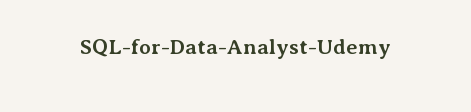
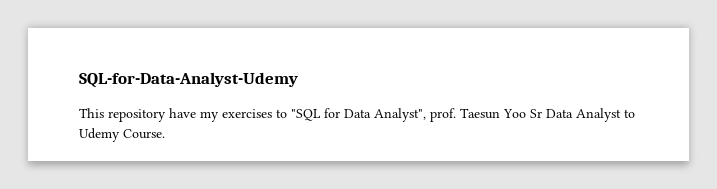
+ This repository have my exercises to "SQL for Data Analyst", prof. Taesun Yoo Sr Data Analyst to Udemy Course.

